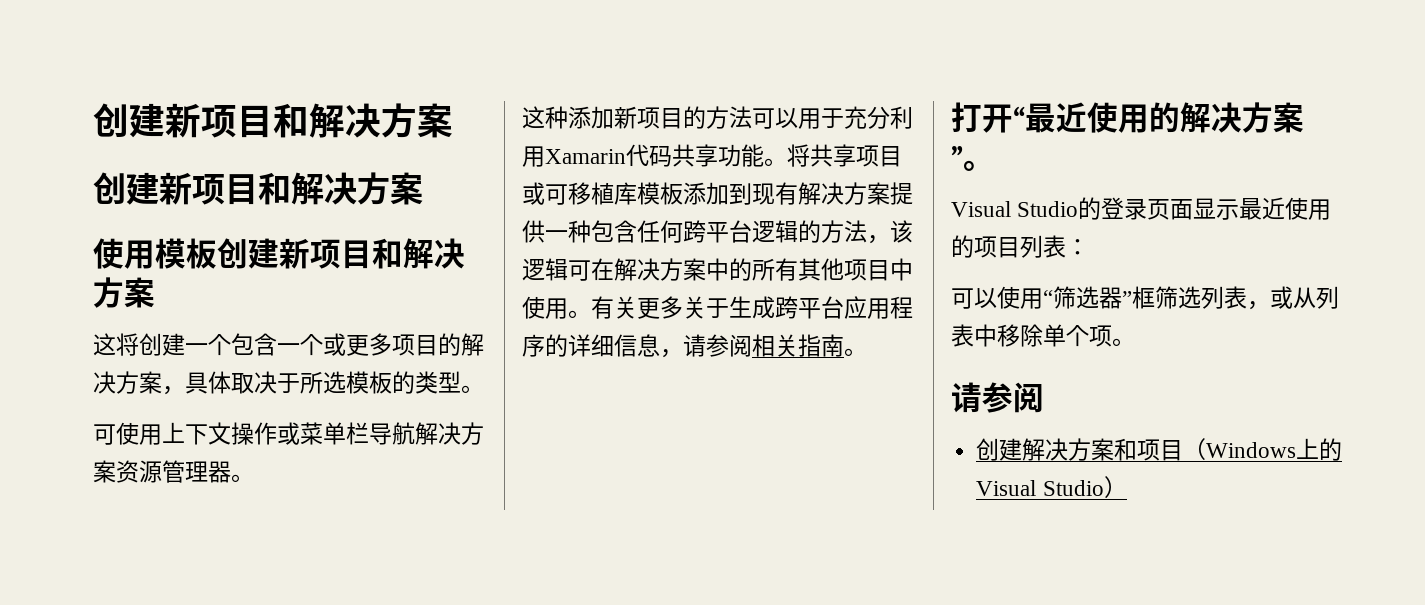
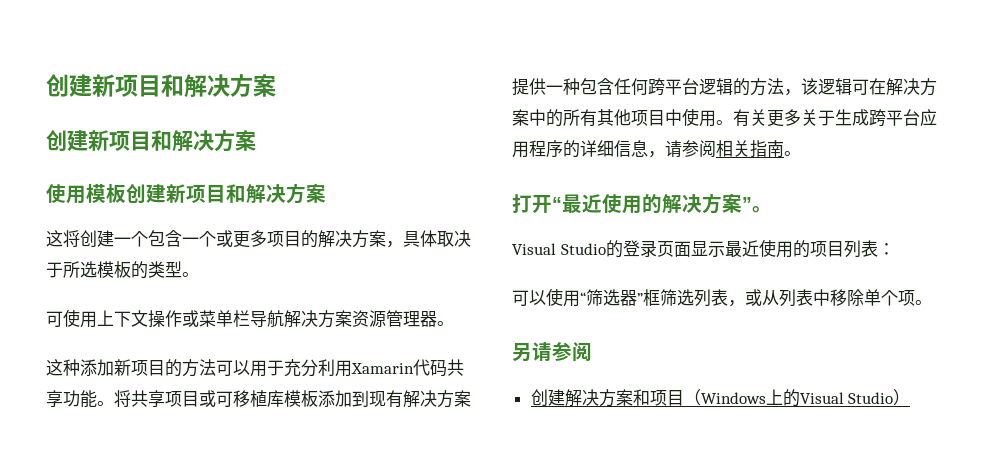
  可以使用“筛选器”框筛选列表，或从列表中移除单个项。
- 请参阅
+ 另请参阅

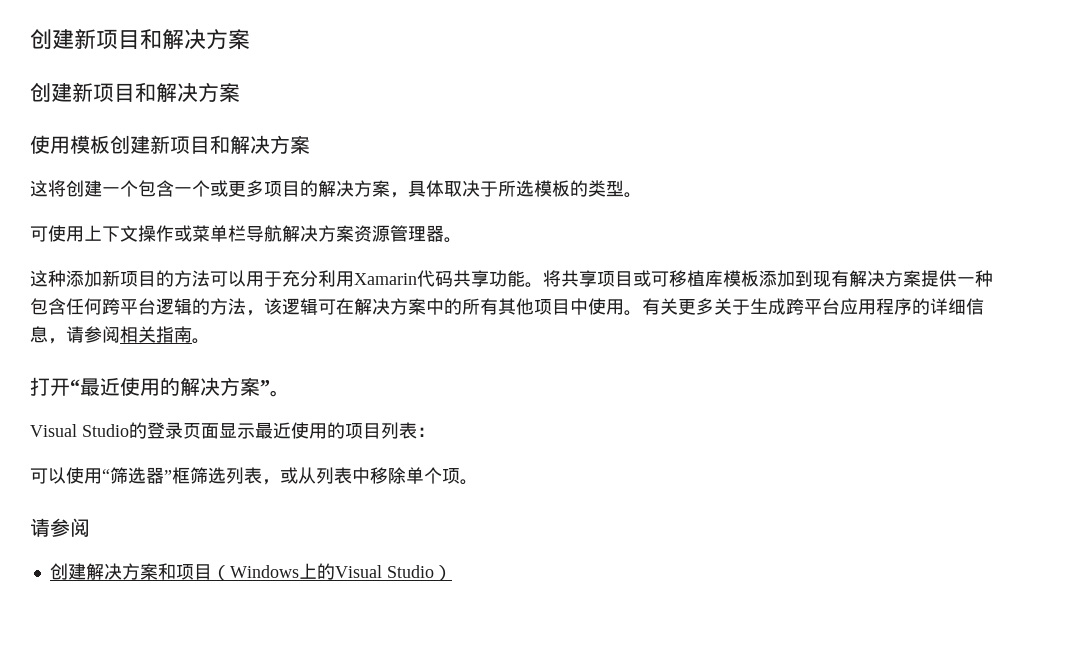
  可以使用“筛选器”框筛选列表，或从列表中移除单个项。
- 另请参阅
+ 请参阅

